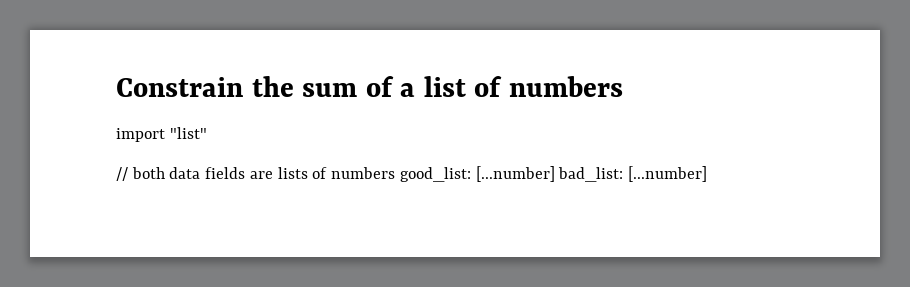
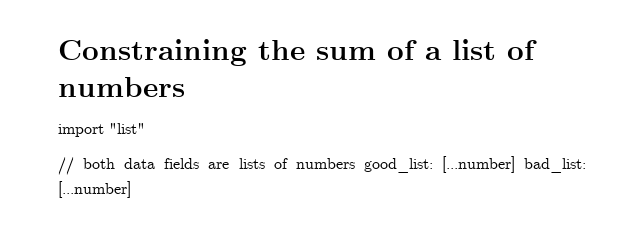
- Constrain the sum of a list of numbers
+ Constraining the sum of a list of numbers

